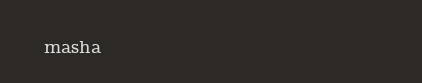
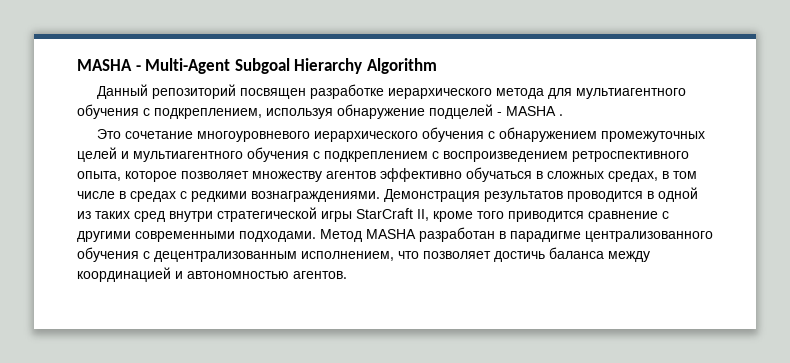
- masha
+ MASHA - Multi-Agent Subgoal Hierarchy Algorithm
+ Данный репозиторий посвящен разработке иерархического метода для мультиагентного обучения с подкреплением, используя обнаружение подцелей - MASHA .
+ Это сочетание многоуровневого иерархического обучения с обнаружением промежуточных целей и мультиагентного обучения с подкреплением с воспроизведением ретроспективного опыта, которое позволяет множеству агентов эффективно обучаться в сложных средах, в том числе в средах с редкими вознаграждениями. Демонстрация результатов проводится в одной из таких сред внутри стратегической игры StarCraft II, кроме того приводится сравнение с другими современными подходами. Метод MASHA разработан в парадигме централизованного обучения с децентрализованным исполнением, что позволяет достичь баланса между координацией и автономностью агентов.

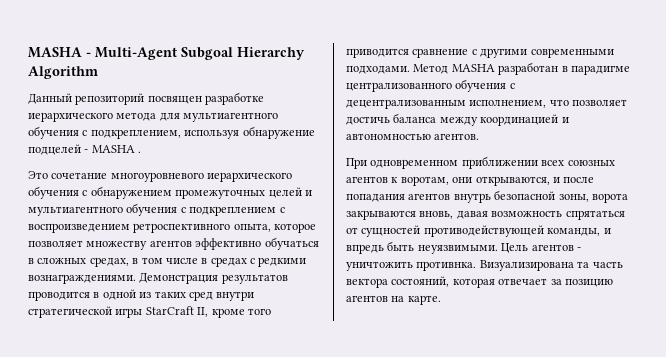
+ При одновременном приближении всех союзных агентов к воротам, они открываются, и после попадания агентов внутрь безопасной зоны, ворота закрываются вновь, давая возможность спрятаться от сущностей противодействующей команды, и впредь быть неуязвимыми. Цель агентов - уничтожить противнка. Визуализирована та часть вектора состояний, которая отвечает за позицию агентов на карте.

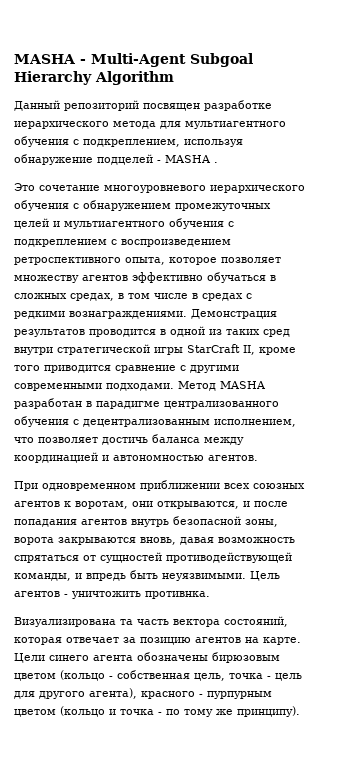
- Цель агентов - уничтожить противнка. Визуализирована та часть вектора состояний, которая отвечает за позицию агентов на карте.
+ Цель агентов - уничтожить противнка.
+ Визуализирована та часть вектора состояний, которая отвечает за позицию агентов на карте.
+ Цели синего агента обозначены бирюзовым цветом (кольцо - собственная цель, точка - цель для другого агента), красного - пурпурным цветом (кольцо и точка - по тому же принципу).

